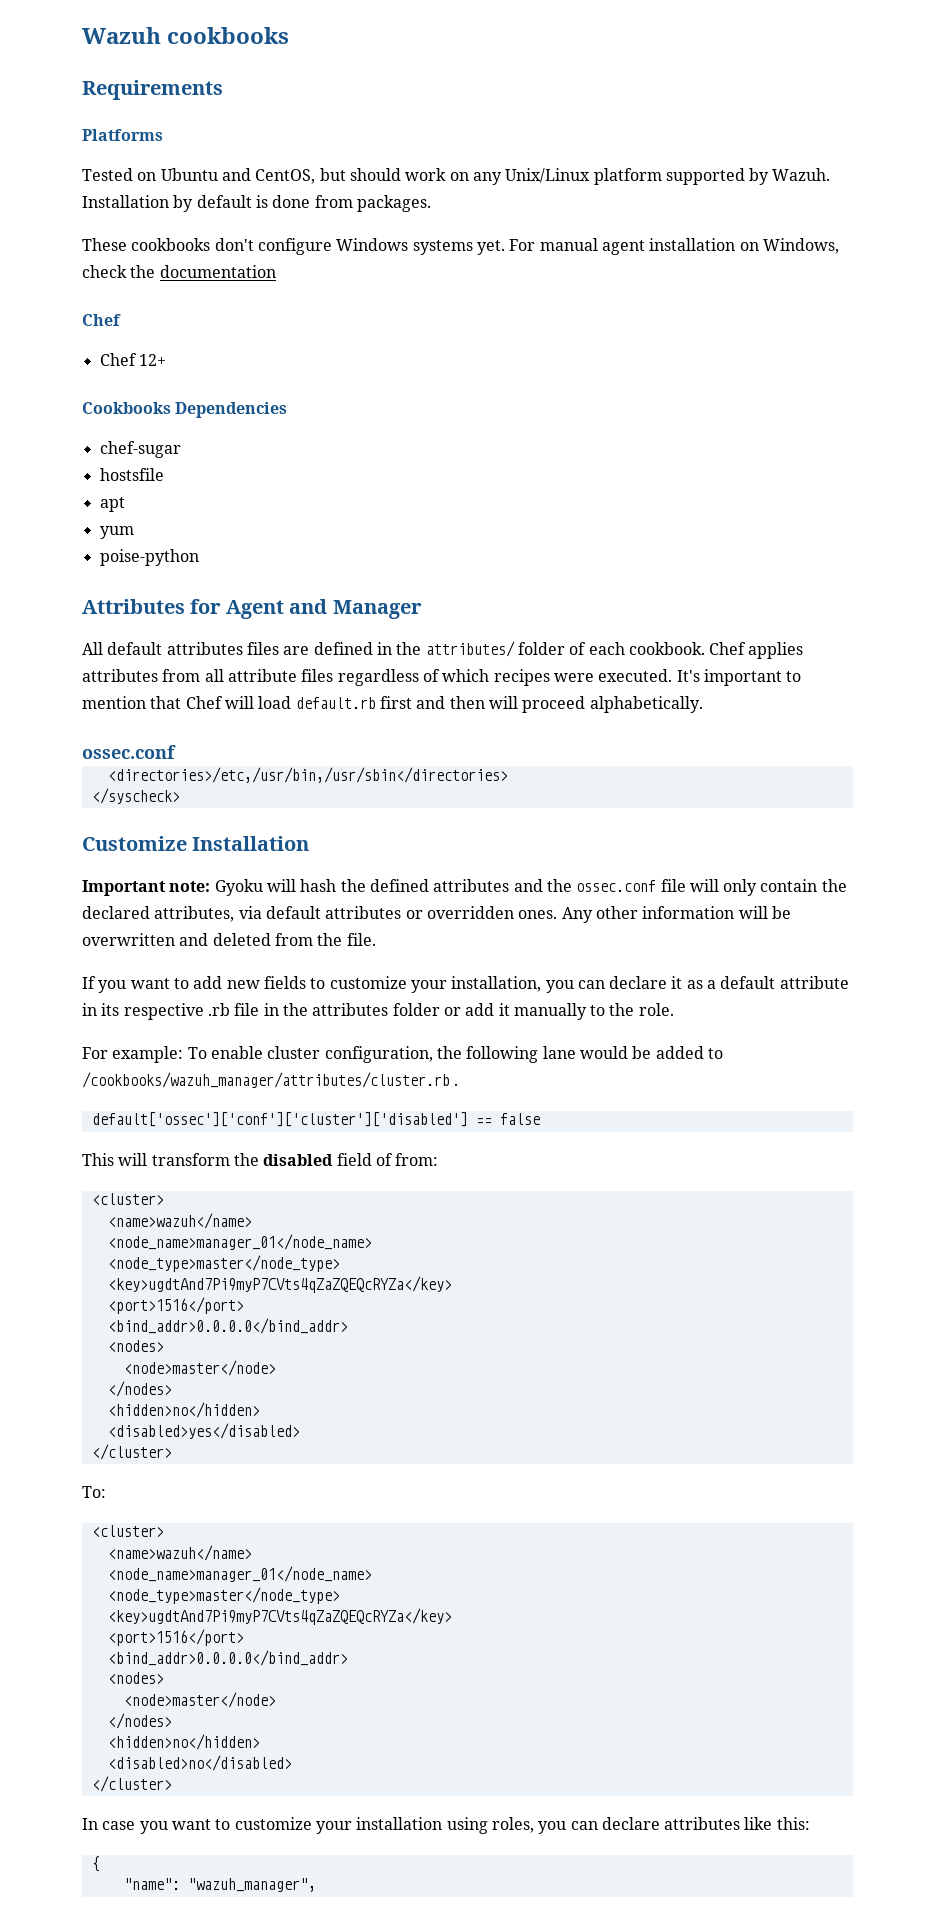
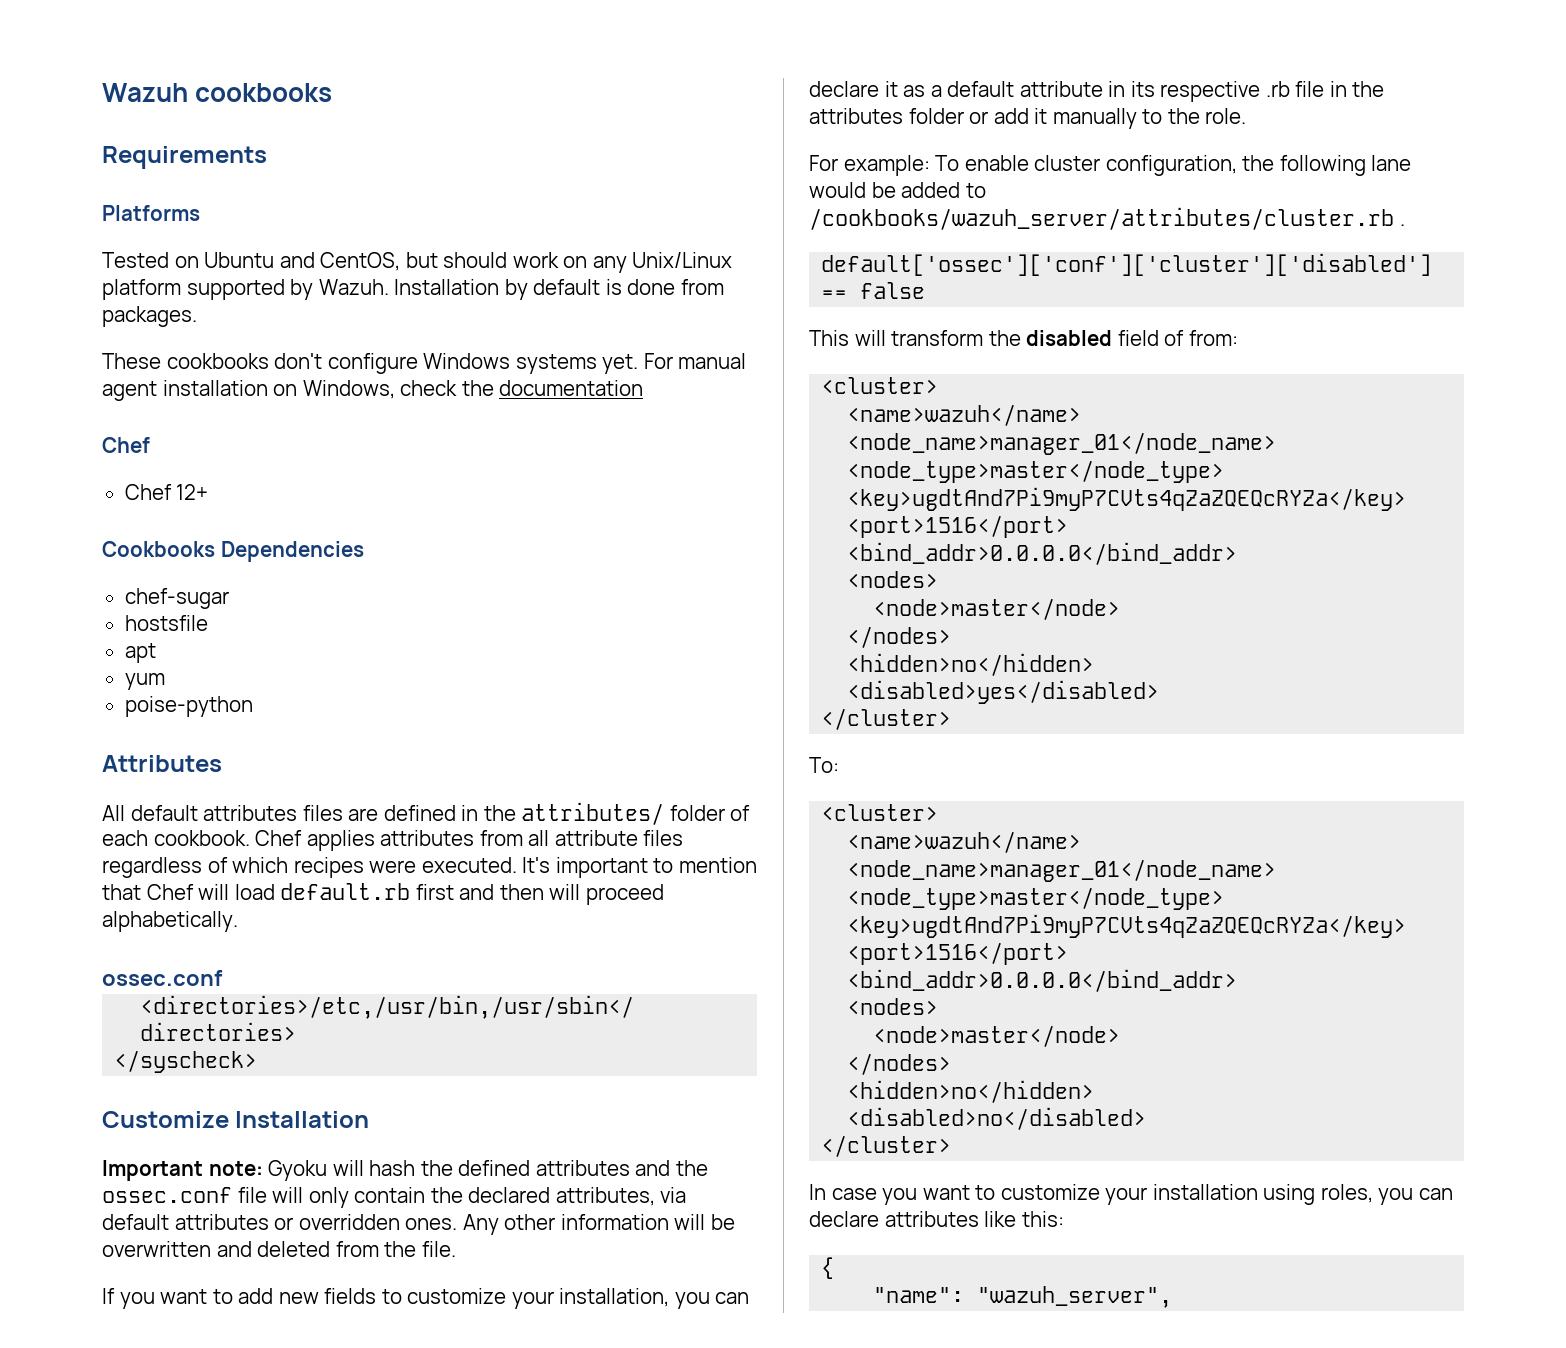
- Attributes for Agent and Manager
+ Attributes
- For example: To enable cluster configuration, the following lane would be added to /cookbooks/wazuh_manager/attributes/cluster.rb .
+ For example: To enable cluster configuration, the following lane would be added to /cookbooks/wazuh_server/attributes/cluster.rb .
- "name": "wazuh_manager",
+ "name": "wazuh_server",

